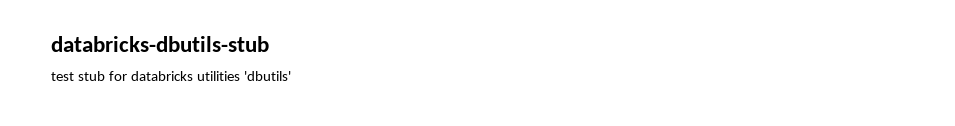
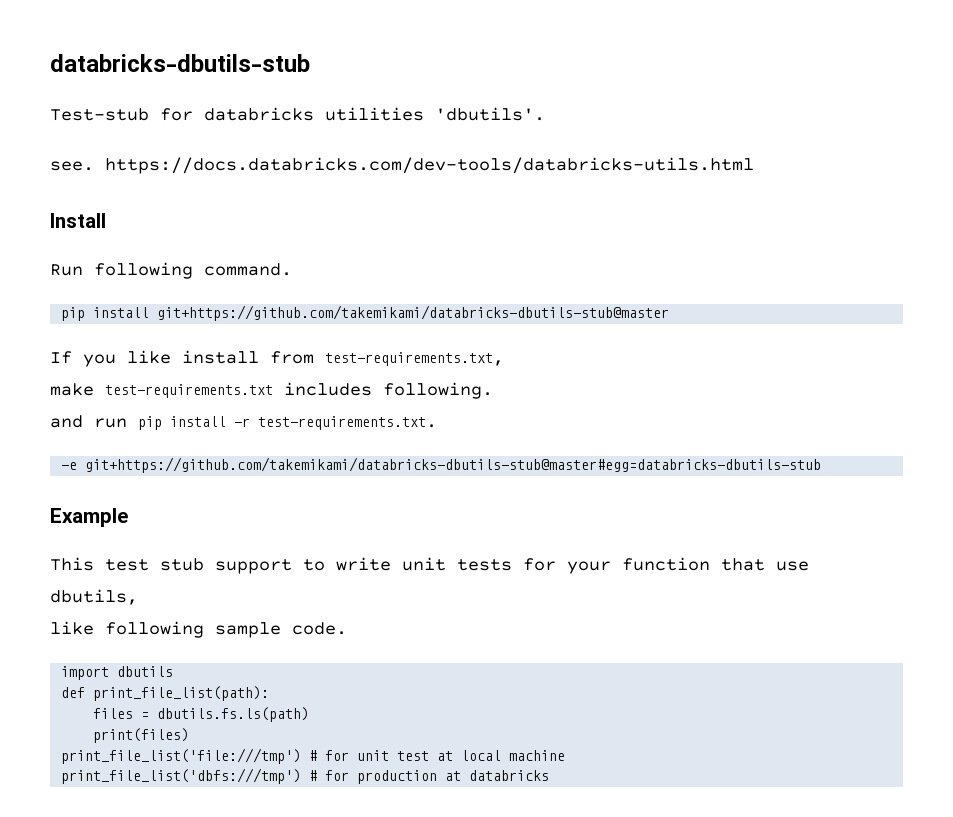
- test stub for databricks utilities 'dbutils'
+ Test-stub for databricks utilities 'dbutils'.
+ see. https://docs.databricks.com/dev-tools/databricks-utils.html
+ Install
+ Run following command.
+ pip install git+https://github.com/takemikami/databricks-dbutils-stub@master
+ If you like install from test-requirements.txt,
+ make test-requirements.txt includes following.
+ and run pip install -r test-requirements.txt.
+ -e git+https://github.com/takemikami/databricks-dbutils-stub@master#egg=databricks-dbutils-stub
+ Example
+ This test stub support to write unit tests for your function that use dbutils,
+ like following sample code.
+ import dbutils
+ def print_file_list(path):
+ files = dbutils.fs.ls(path)
+ print(files)
+ print_file_list('file:///tmp') # for unit test at local machine
+ print_file_list('dbfs:///tmp') # for production at databricks

